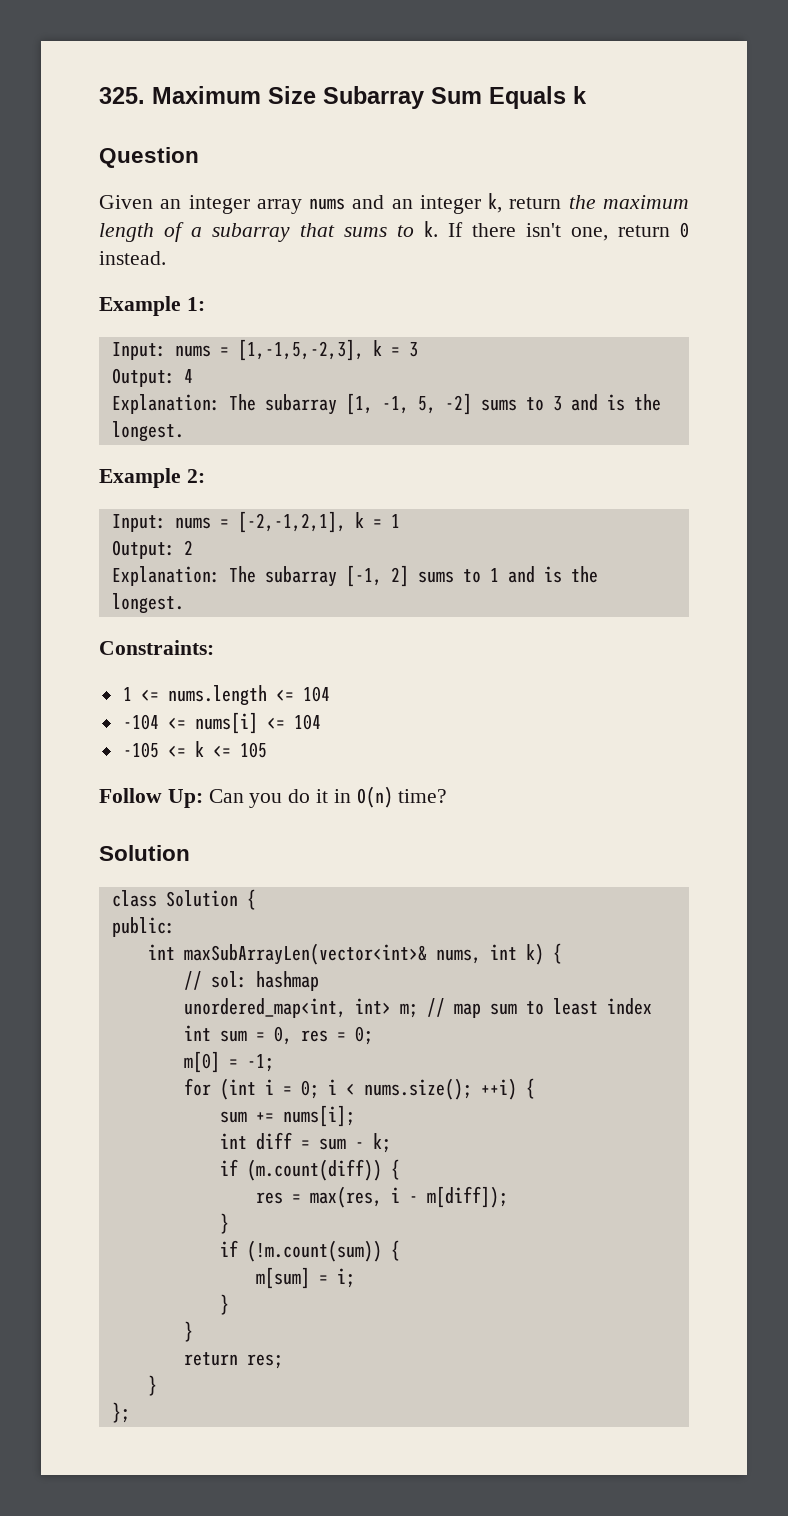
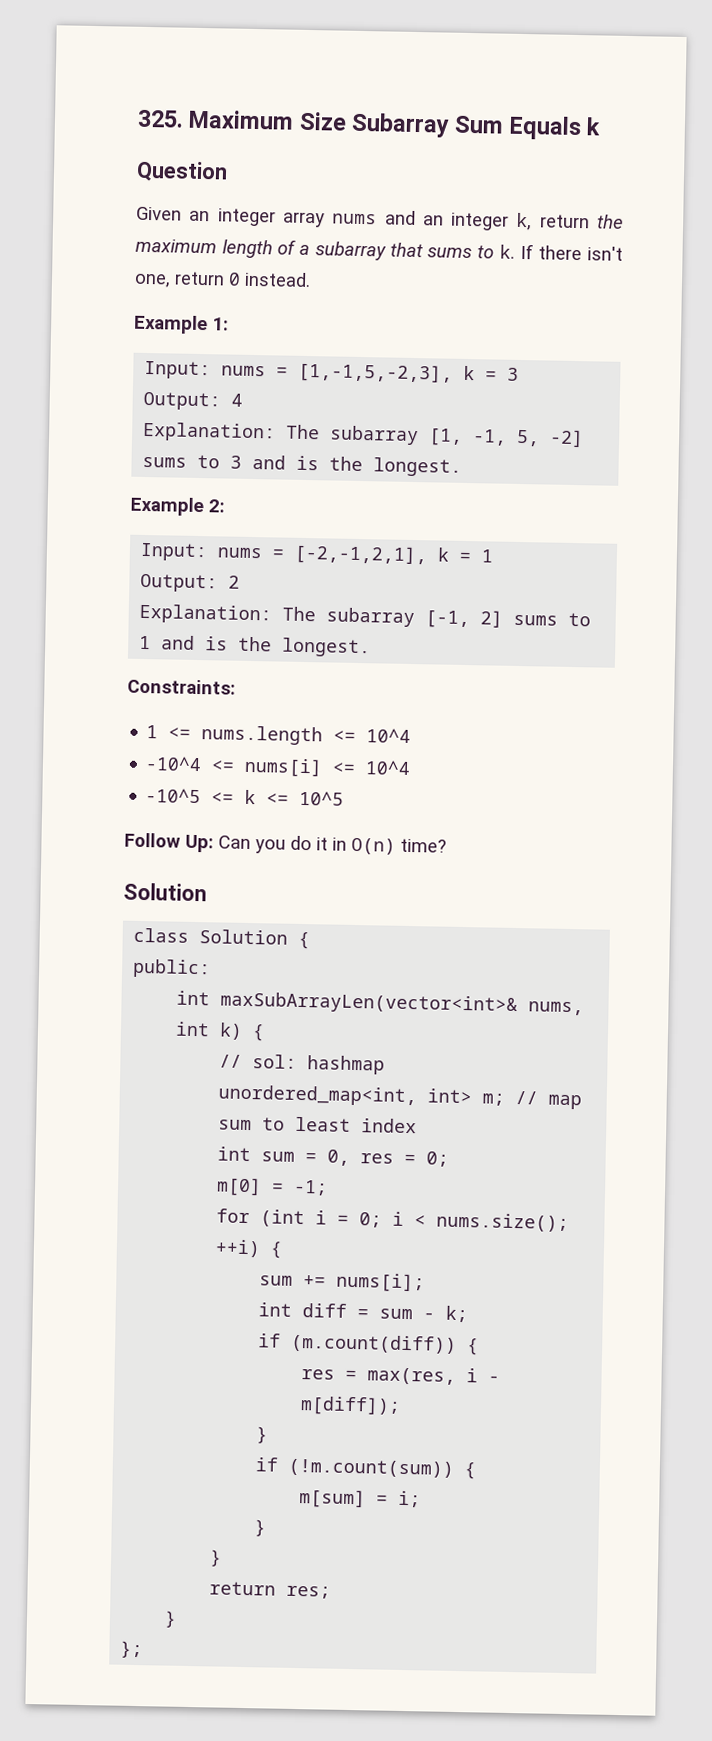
- 1 <= nums.length <= 104
- -104 <= nums[i] <= 104
- -105 <= k <= 105
+ 1 <= nums.length <= 10^4
+ -10^4 <= nums[i] <= 10^4
+ -10^5 <= k <= 10^5

